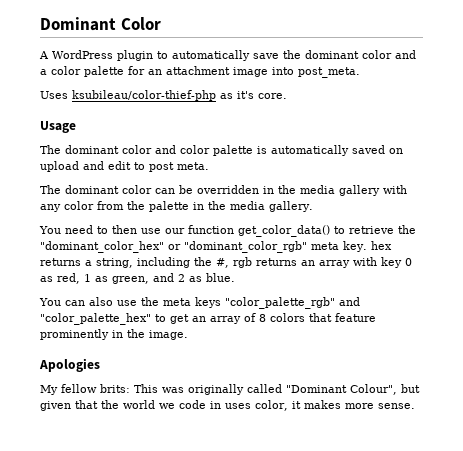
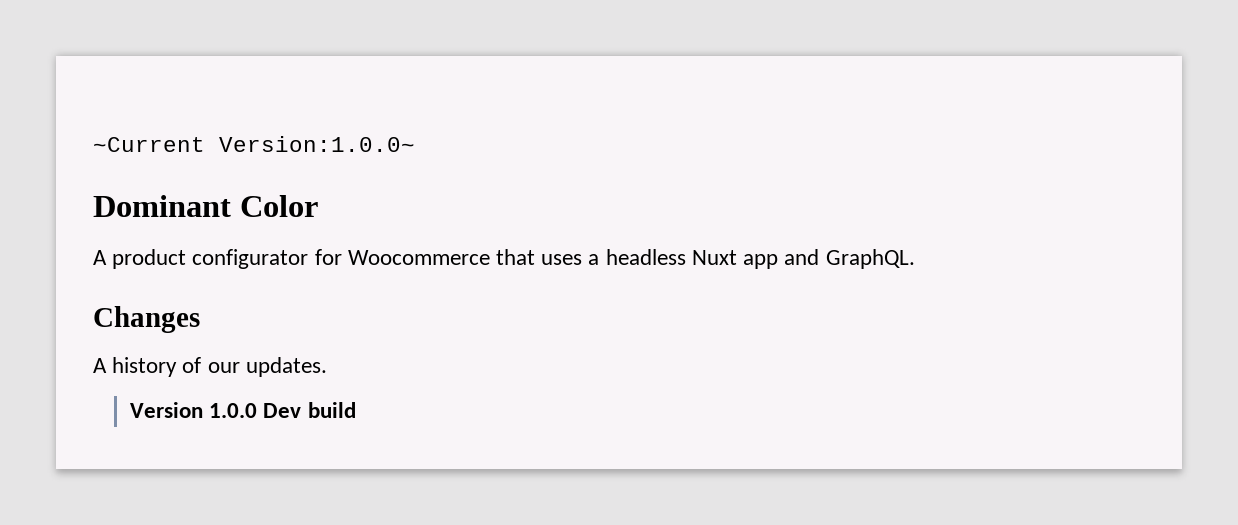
+ ~Current Version:1.0.0~
- A WordPress plugin to automatically save the dominant color and a color palette for an attachment image into post_meta.
- Uses ksubileau/color-thief-php as it's core.
- Usage
- The dominant color and color palette is automatically saved on upload and edit to post meta.
- The dominant color can be overridden in the media gallery with any color from the palette in the media gallery.
- You need to then use our function get_color_data() to retrieve the "dominant_color_hex" or "dominant_color_rgb" meta key. hex returns a string, including the #, rgb returns an array with key 0 as red, 1 as green, and 2 as blue.
- You can also use the meta keys "color_palette_rgb" and "color_palette_hex" to get an array of 8 colors that feature prominently in the image.
- Apologies
- My fellow brits: This was originally called "Dominant Colour", but given that the world we code in uses color, it makes more sense.
+ A product configurator for Woocommerce that uses a headless Nuxt app and GraphQL.
+ Changes
+ A history of our updates.
+ Version 1.0.0 Dev build

